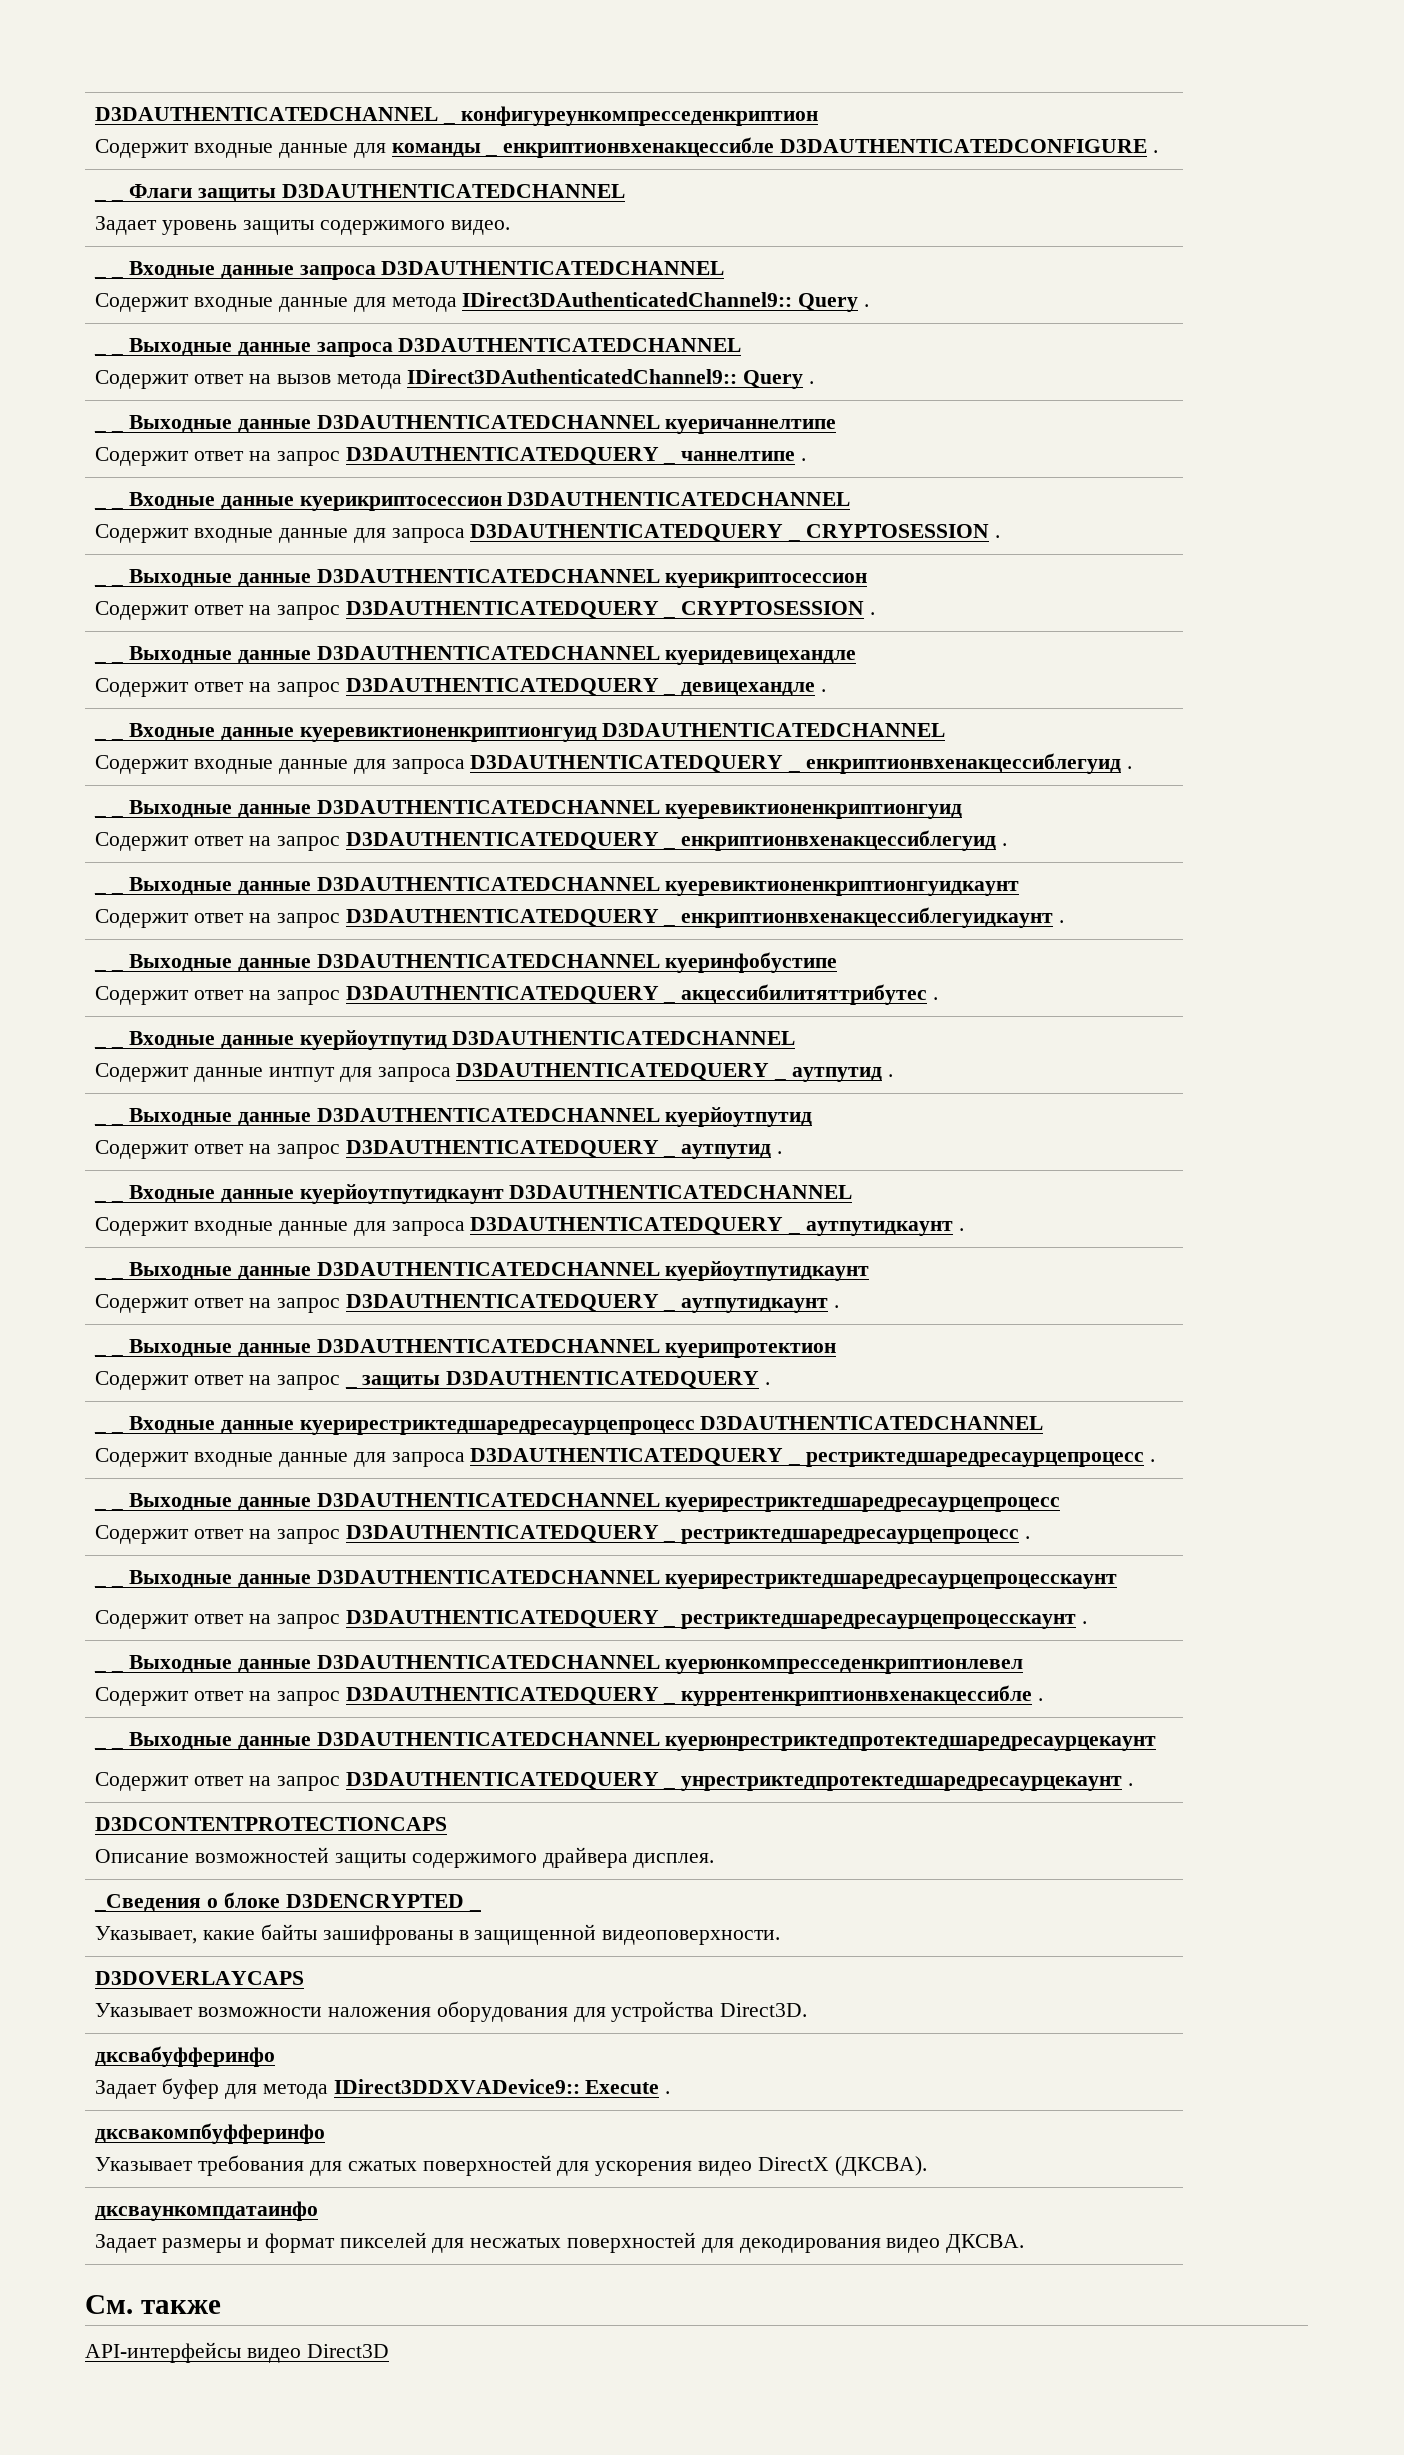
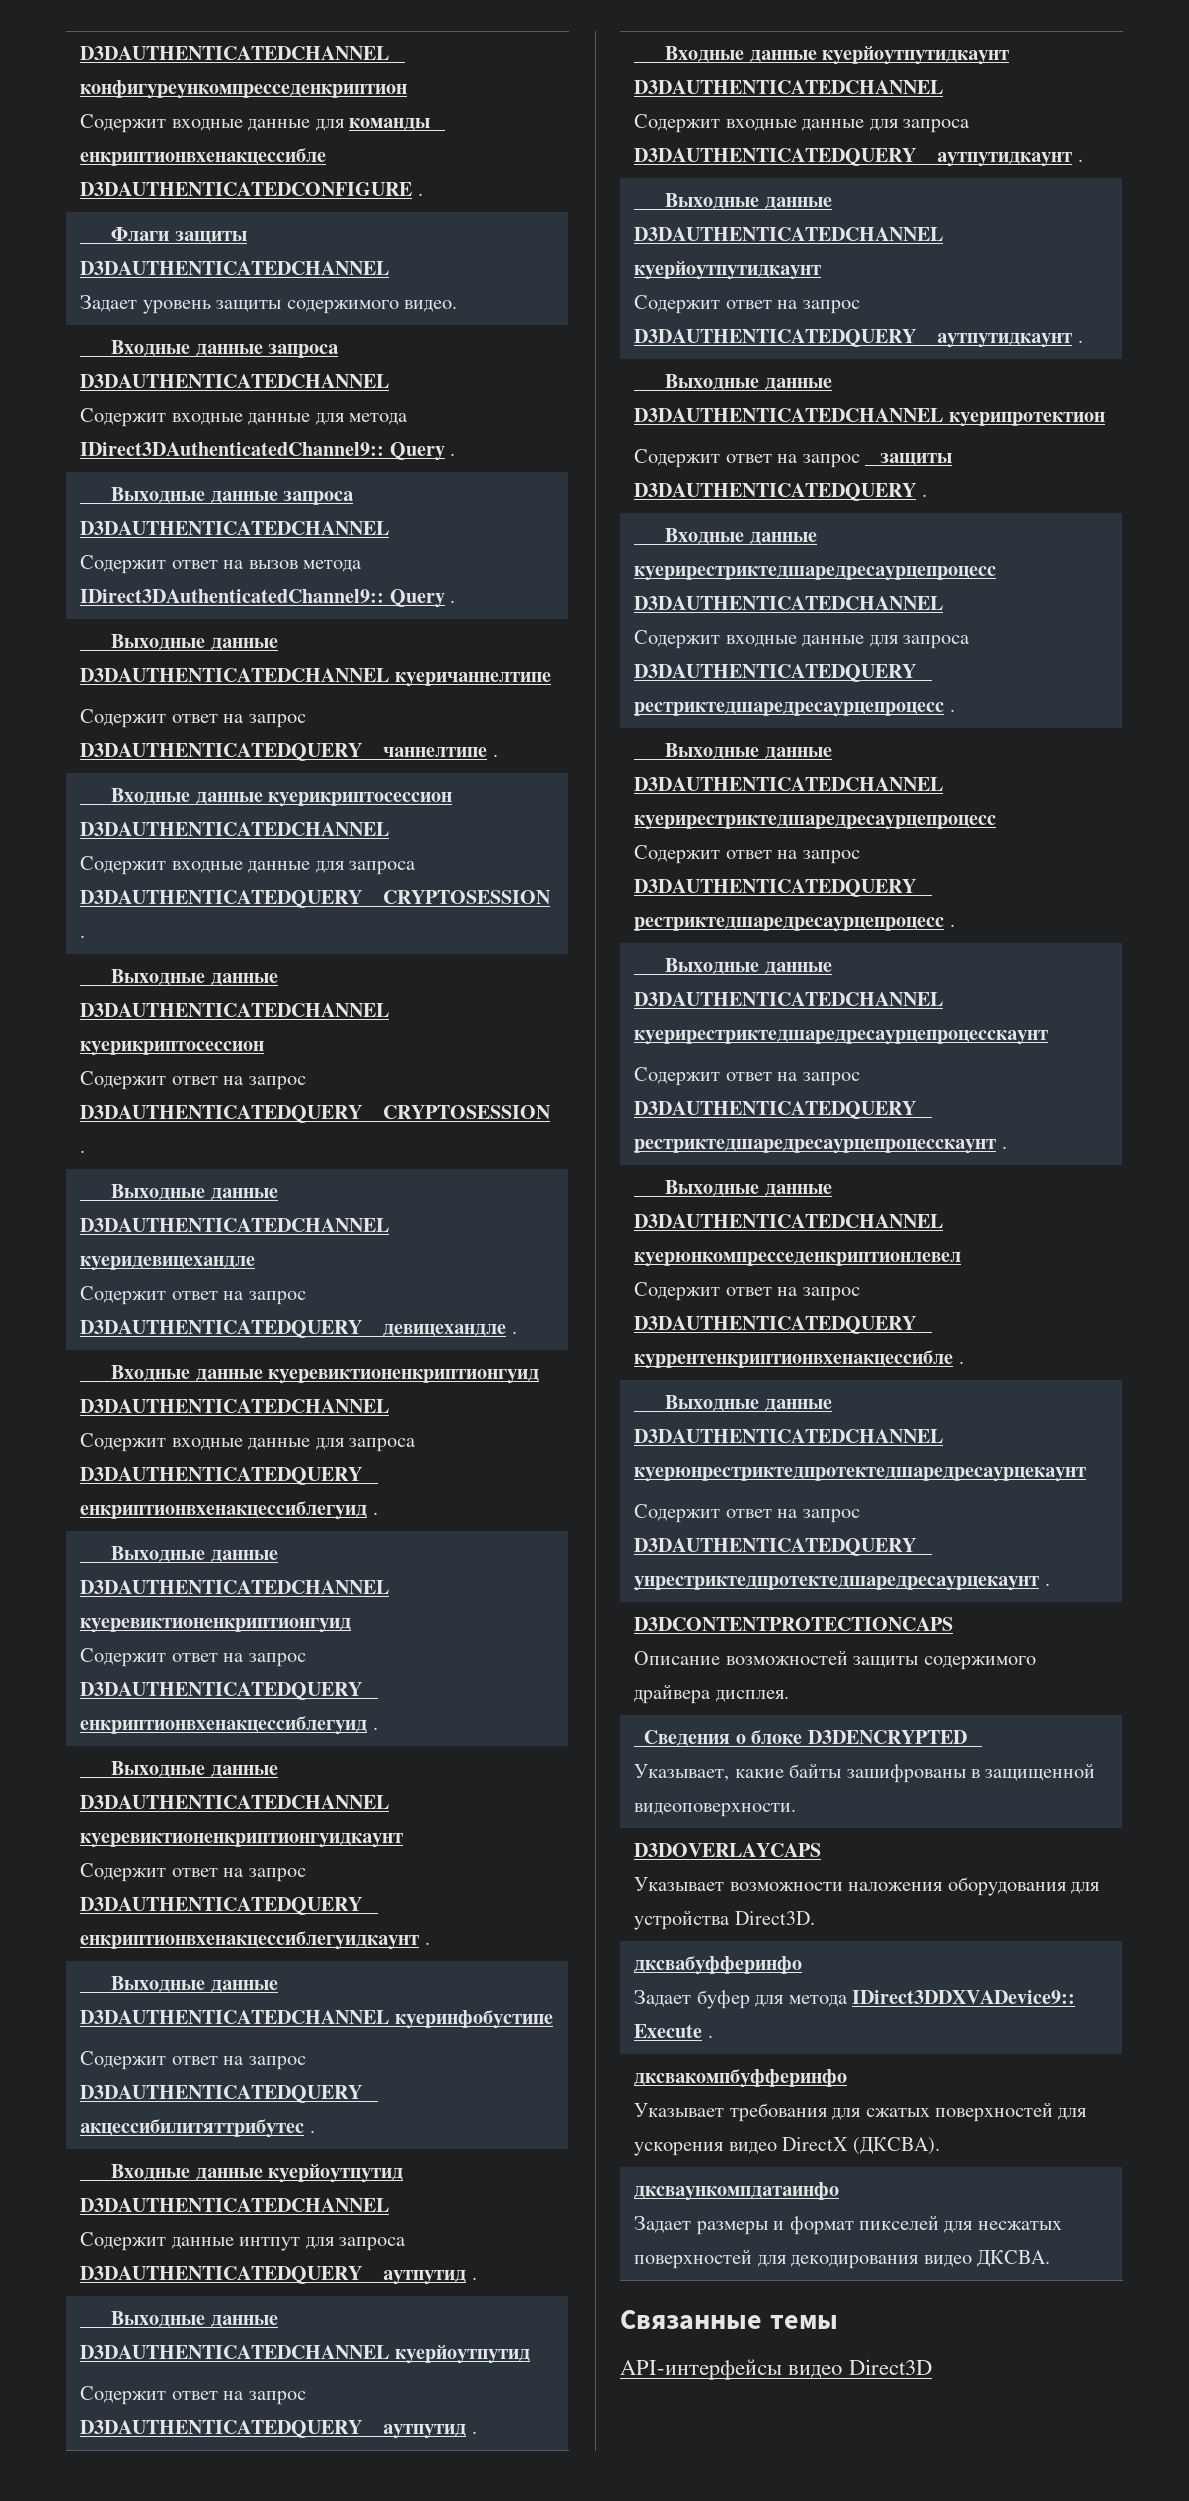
- См. также
+ Связанные темы

